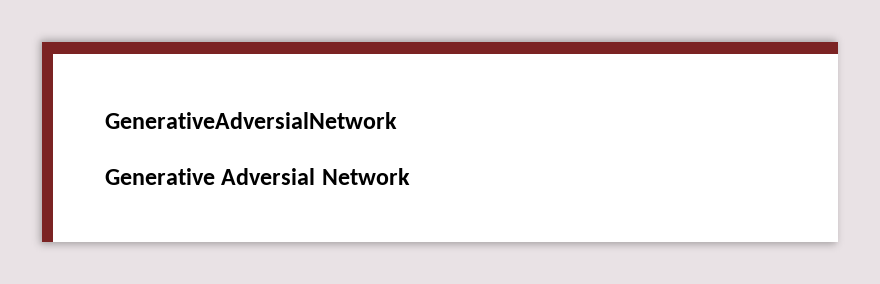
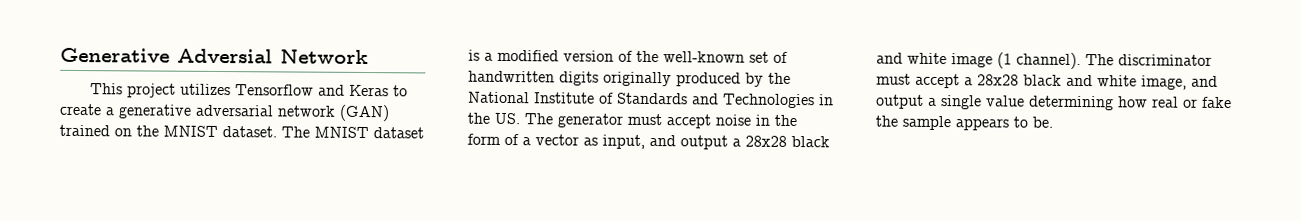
- GenerativeAdversialNetwork
+ This project utilizes Tensorflow and Keras to create a generative adversarial network (GAN) trained on the MNIST dataset. The MNIST dataset is a modified version of the well-known set of handwritten digits originally produced by the National Institute of Standards and Technologies in the US. The generator must accept noise in the form of a vector as input, and output a 28x28 black and white image (1 channel). The discriminator must accept a 28x28 black and white image, and output a single value determining how real or fake the sample appears to be.

